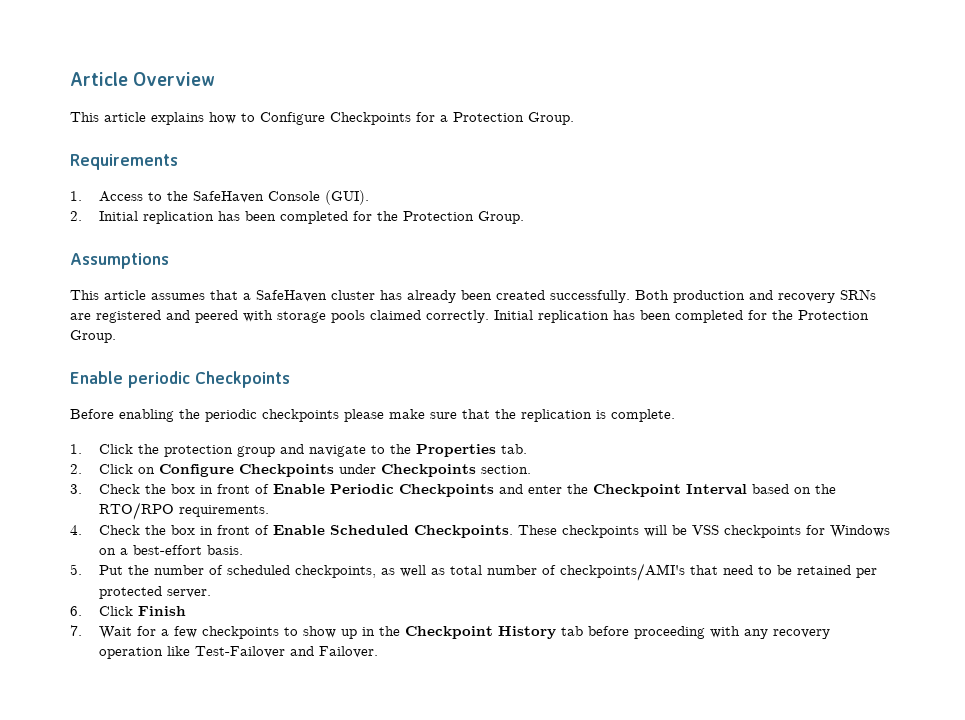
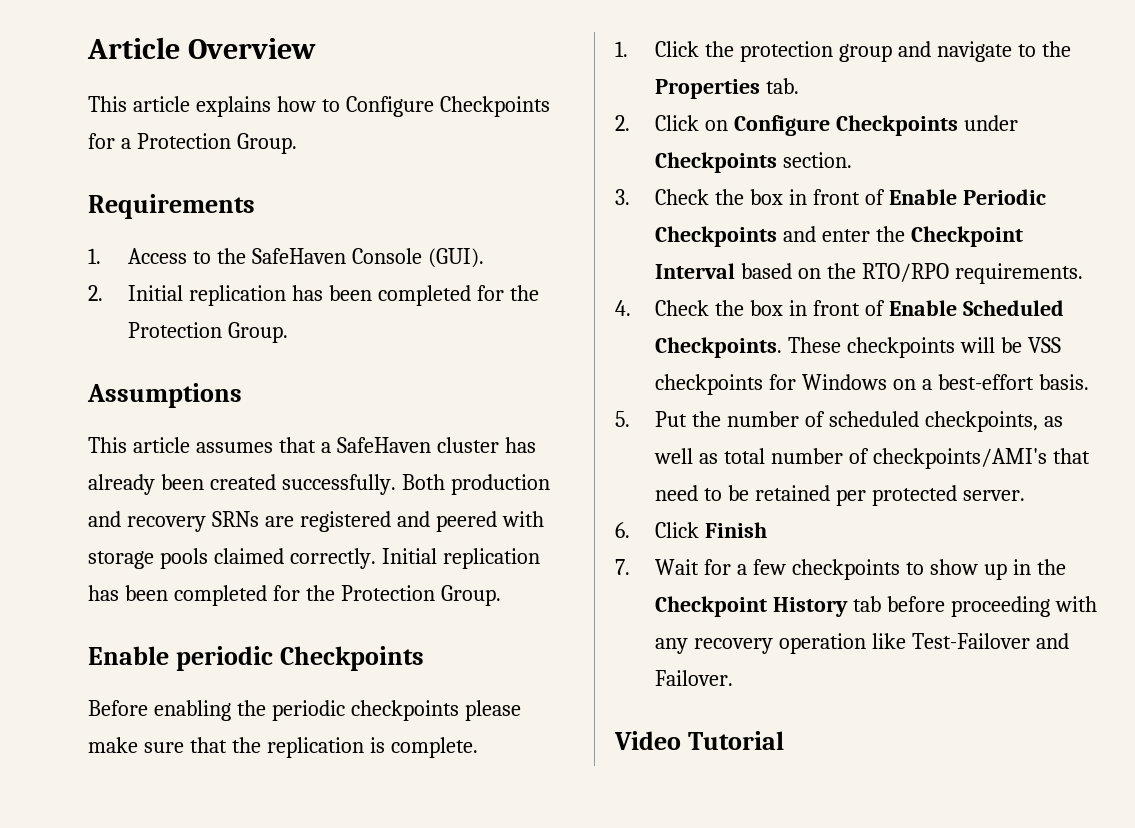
+ Video Tutorial

